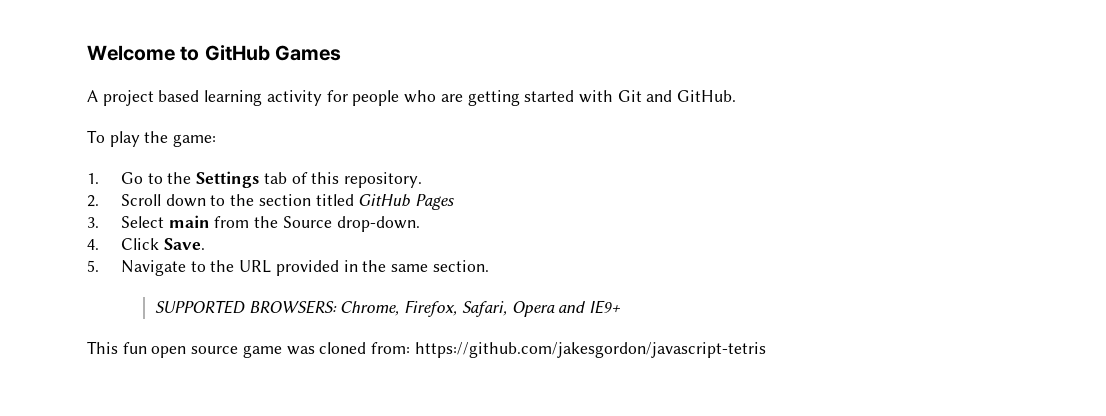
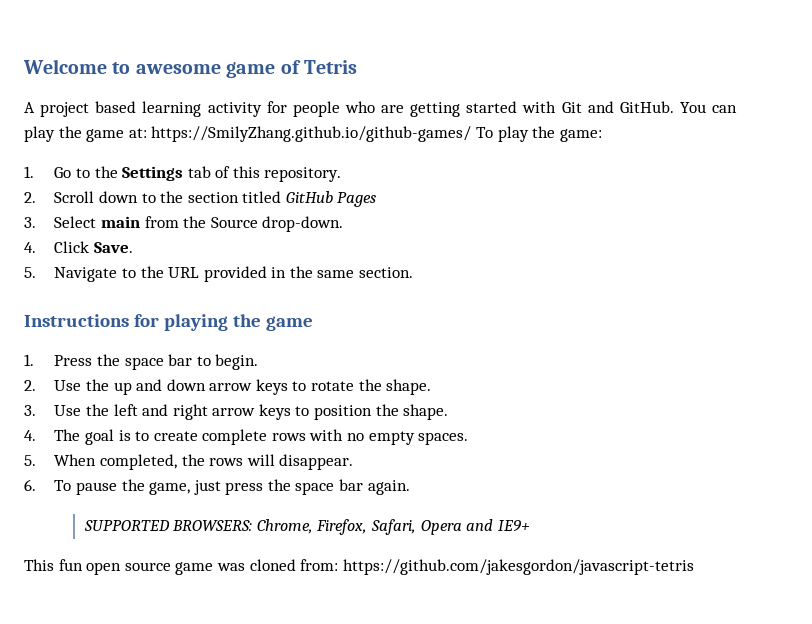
- Welcome to GitHub Games
+ Welcome to awesome game of Tetris
- A project based learning activity for people who are getting started with Git and GitHub.
- To play the game:
+ A project based learning activity for people who are getting started with Git and GitHub. You can play the game at: https://SmilyZhang.github.io/github-games/ To play the game:
+ Instructions for playing the game
+ 1. Press the space bar to begin.
+ 2. Use the up and down arrow keys to rotate the shape.
+ 3. Use the left and right arrow keys to position the shape.
+ 4. The goal is to create complete rows with no empty spaces.
+ 5. When completed, the rows will disappear.
+ 6. To pause the game, just press the space bar again.

